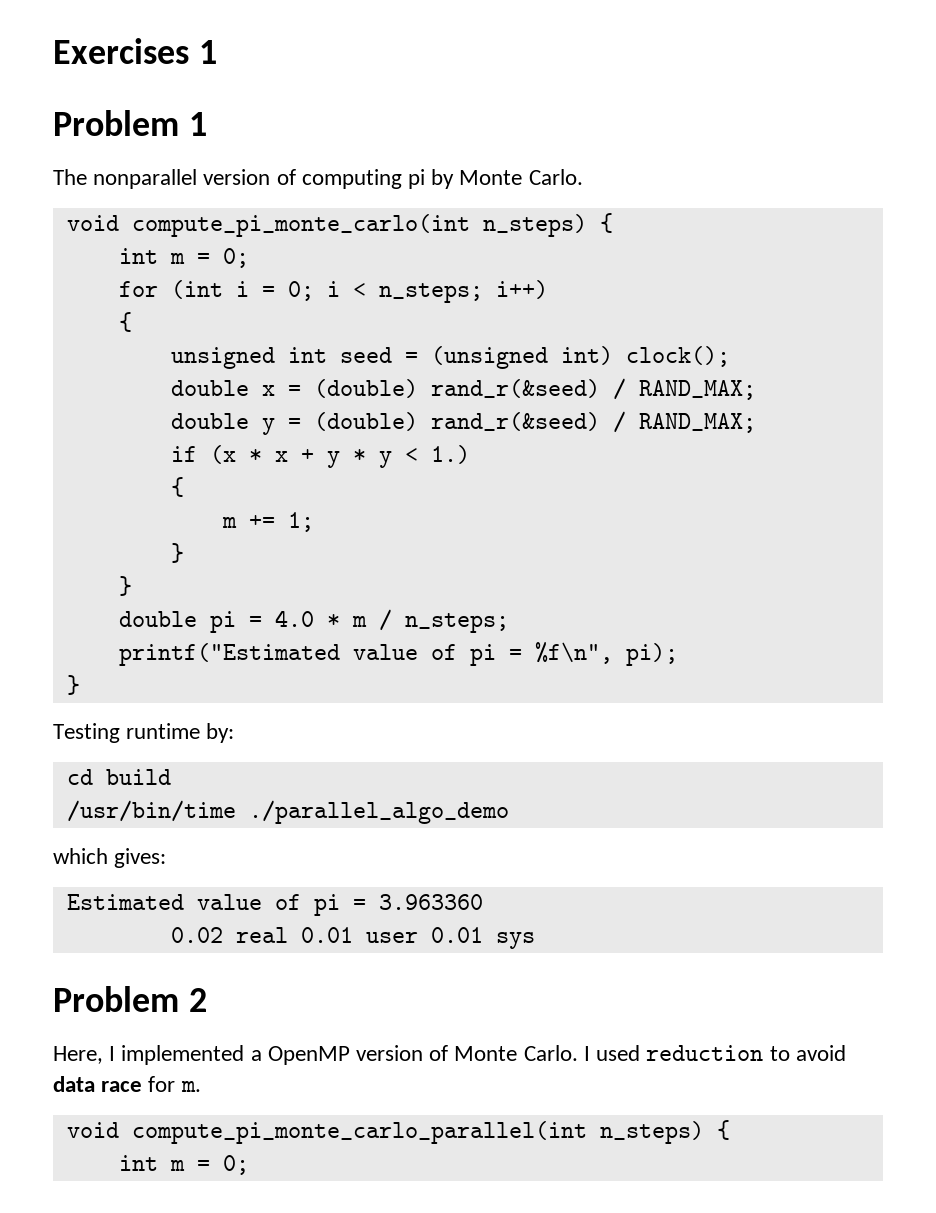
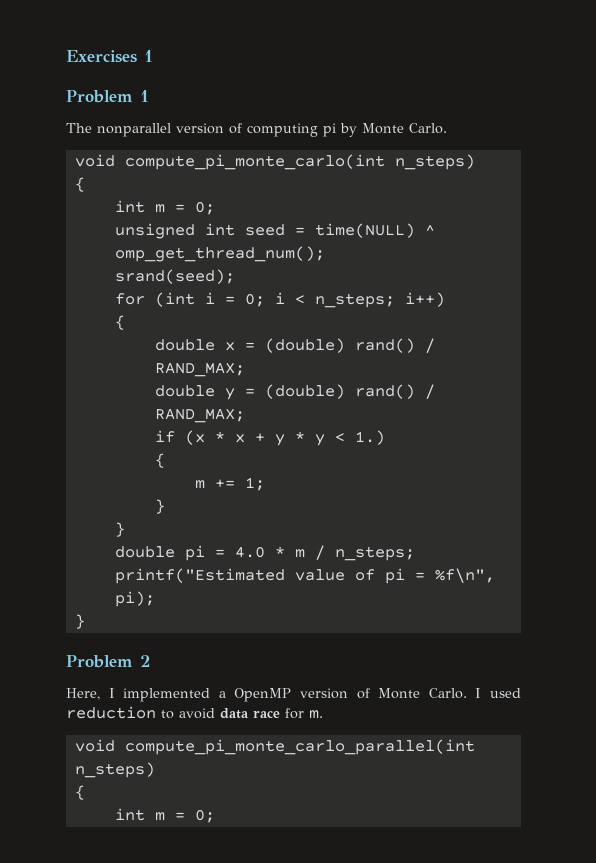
- void compute_pi_monte_carlo(int n_steps) {
+ void compute_pi_monte_carlo(int n_steps)
+ {
  int m = 0;
+ unsigned int seed = time(NULL) ^ omp_get_thread_num();
+ srand(seed);
- unsigned int seed = (unsigned int) clock();
- double x = (double) rand_r(&seed) / RAND_MAX;
+ double x = (double) rand() / RAND_MAX;
- double y = (double) rand_r(&seed) / RAND_MAX;
+ double y = (double) rand() / RAND_MAX;
- Testing runtime by:
- cd build
- /usr/bin/time ./parallel_algo_demo
- which gives:
- Estimated value of pi = 3.963360
- 0.02 real 0.01 user 0.01 sys
- void compute_pi_monte_carlo_parallel(int n_steps) {
+ void compute_pi_monte_carlo_parallel(int n_steps)
+ {

